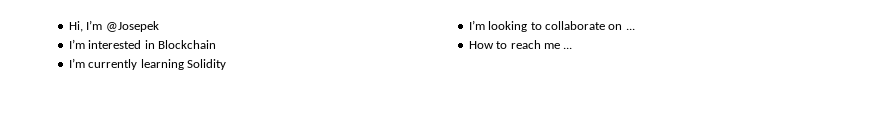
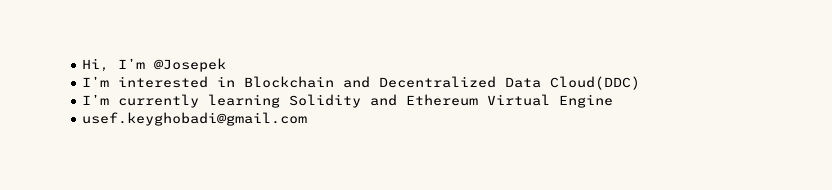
- I’m interested in Blockchain
+ I’m interested in Blockchain and Decentralized Data Cloud(DDC)
- I’m currently learning Solidity
- I’m looking to collaborate on ...
- How to reach me ...
+ I’m currently learning Solidity and Ethereum Virtual Engine
+ usef.keyghobadi@gmail.com

